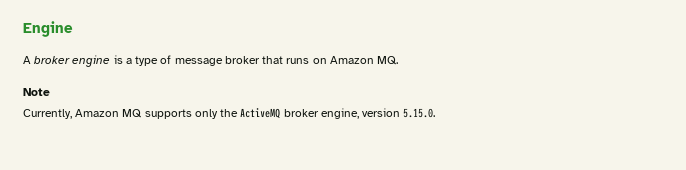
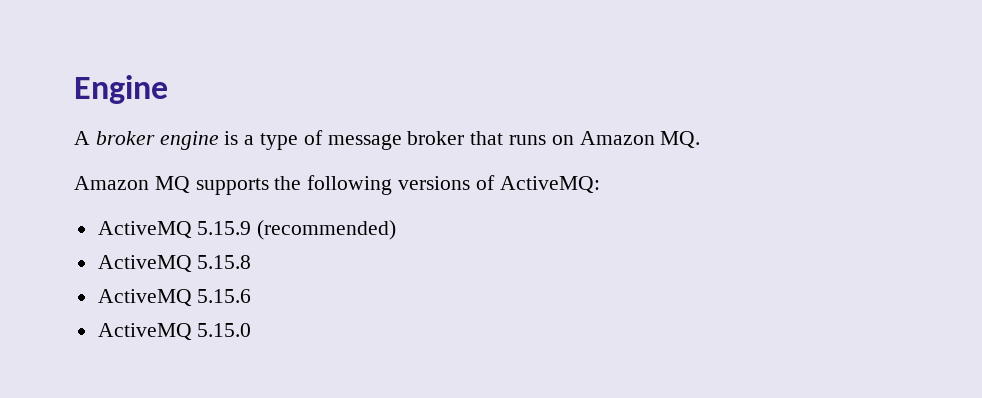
- Note
- Currently, Amazon MQ supports only the ActiveMQ broker engine, version 5.15.0.
+ Amazon MQ supports the following versions of ActiveMQ:
+ ActiveMQ 5.15.9 (recommended)
+ ActiveMQ 5.15.8
+ ActiveMQ 5.15.6
+ ActiveMQ 5.15.0

